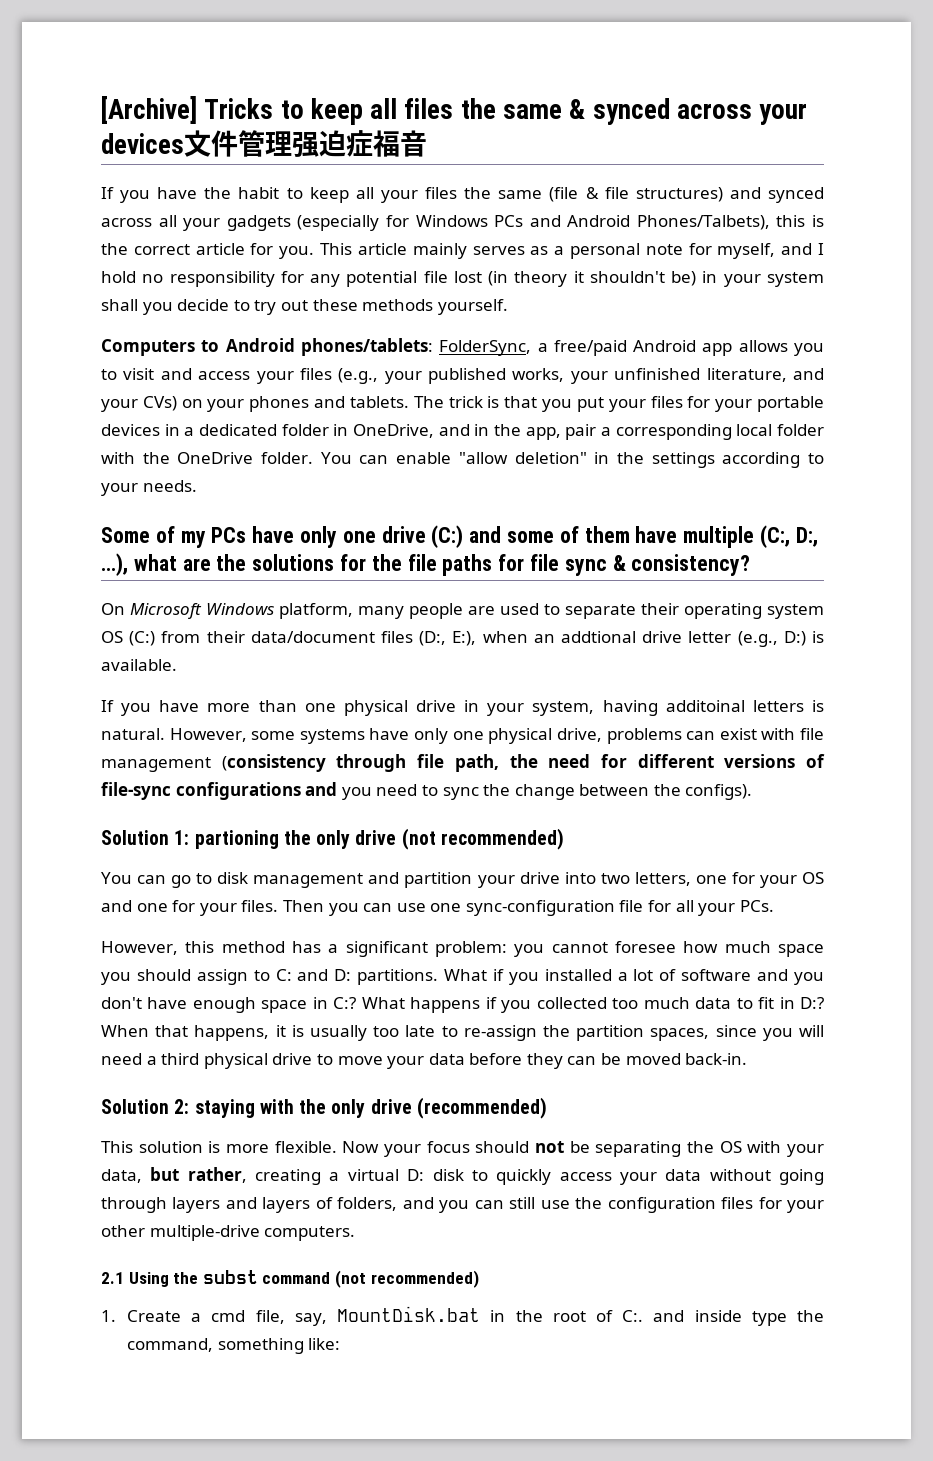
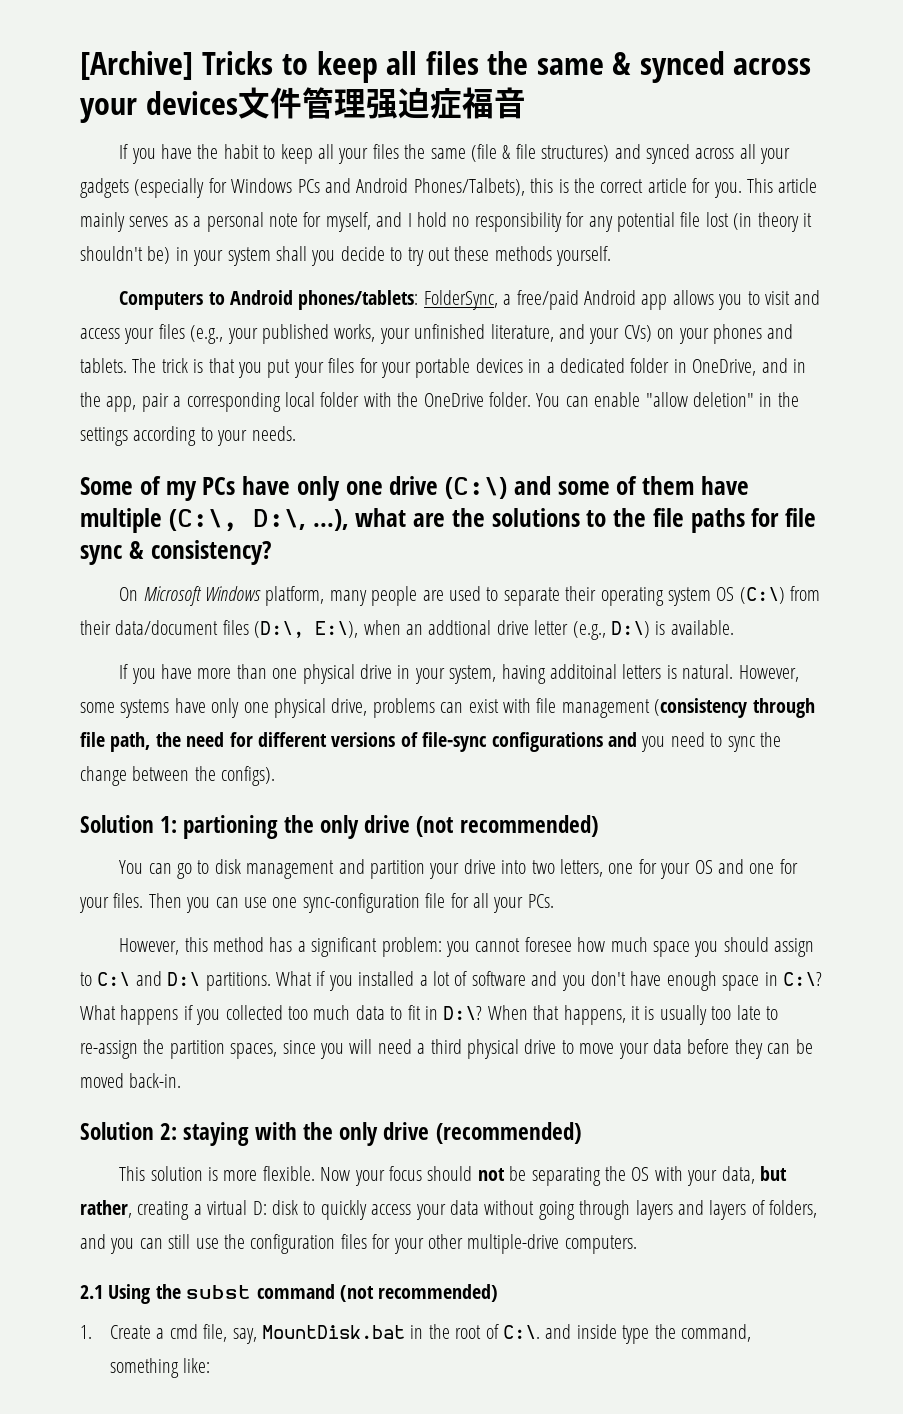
- Some of my PCs have only one drive (C:) and some of them have multiple (C:, D:, ...), what are the solutions for the file paths for file sync & consistency?
+ Some of my PCs have only one drive (C:\) and some of them have multiple (C:\, D:\, ...), what are the solutions to the file paths for file sync & consistency?
- On Microsoft Windows platform, many people are used to separate their operating system OS (C:) from their data/document files (D:, E:), when an addtional drive letter (e.g., D:) is available.
+ On Microsoft Windows platform, many people are used to separate their operating system OS (C:\) from their data/document files (D:\, E:\), when an addtional drive letter (e.g., D:\) is available.
- However, this method has a significant problem: you cannot foresee how much space you should assign to C: and D: partitions.
+ However, this method has a significant problem: you cannot foresee how much space you should assign to C:\ and D:\ partitions.
- What if you installed a lot of software and you don't have enough space in C:?
+ What if you installed a lot of software and you don't have enough space in C:\?
- What happens if you collected too much data to fit in D:?
+ What happens if you collected too much data to fit in D:\?
- 1. Create a cmd file, say, MountDisk.bat in the root of C:. and inside type the command, something like:
+ 1. Create a cmd file, say, MountDisk.bat in the root of C:\. and inside type the command, something like:

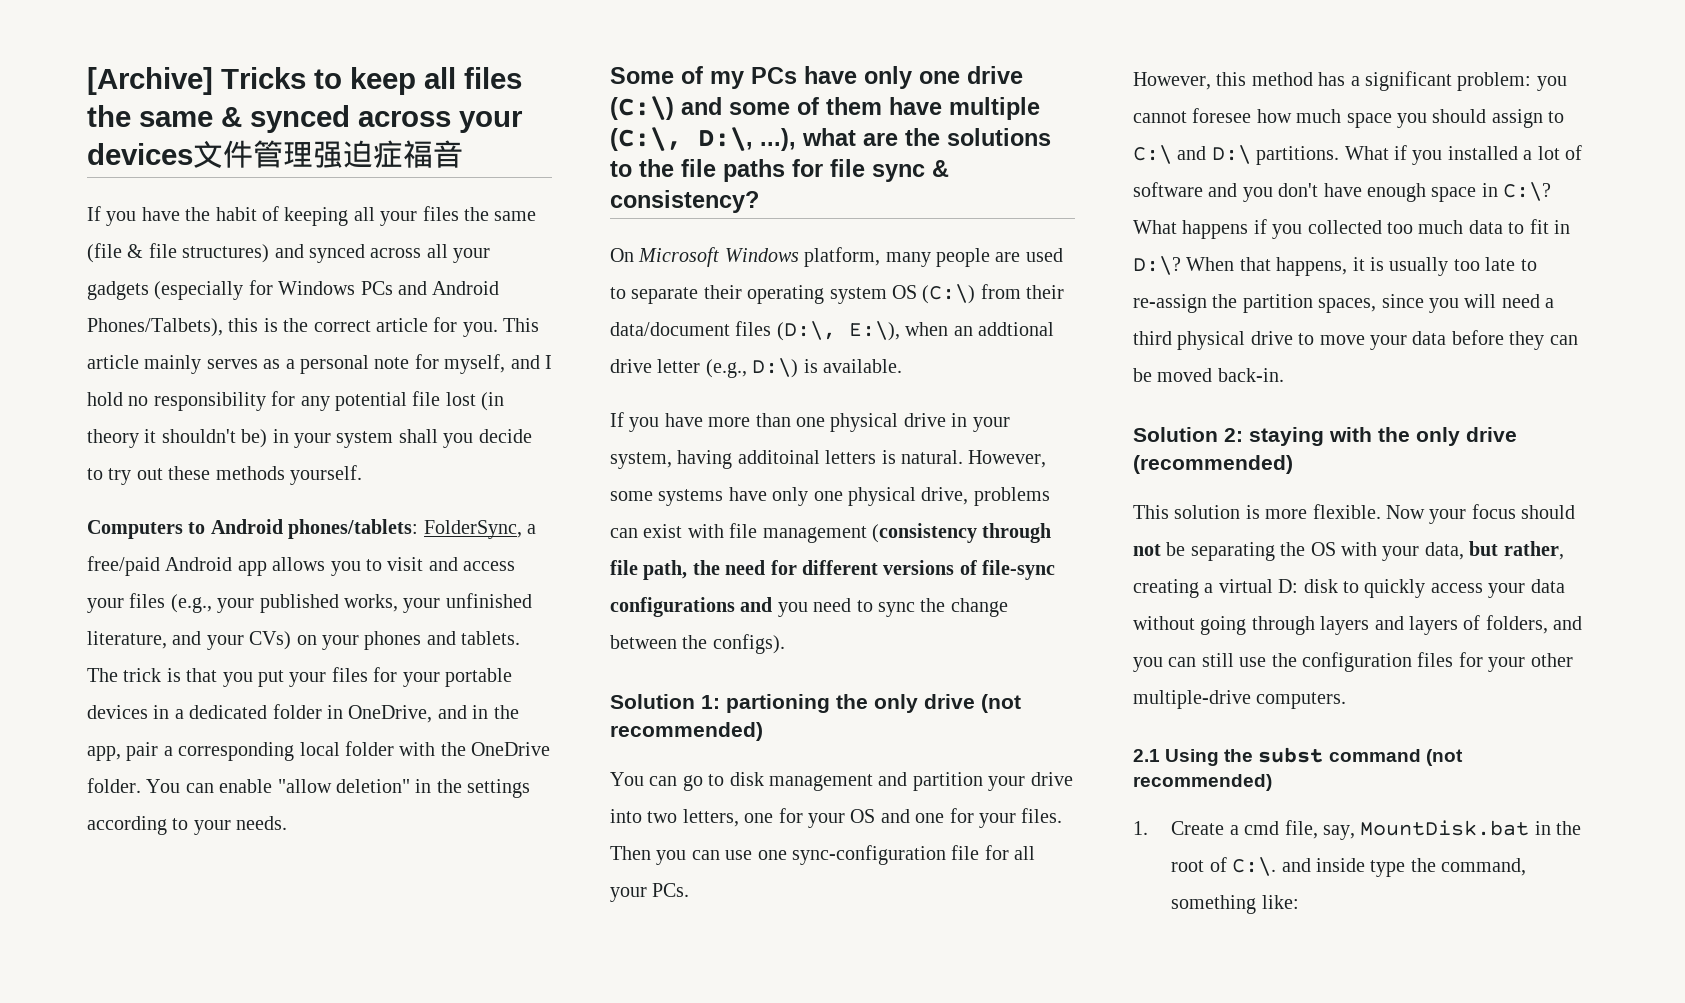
- If you have the habit to keep all your files the same (file & file structures) and synced across all your gadgets (especially for Windows PCs and Android Phones/Talbets), this is the correct article for you.
+ If you have the habit of keeping all your files the same (file & file structures) and synced across all your gadgets (especially for Windows PCs and Android Phones/Talbets), this is the correct article for you.

